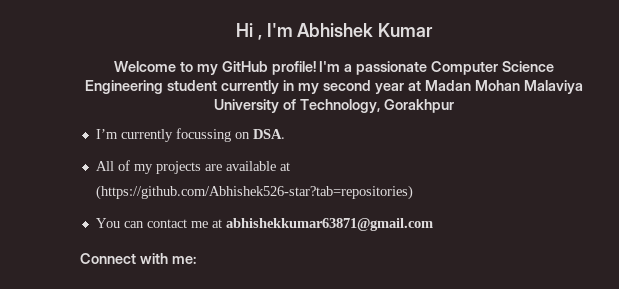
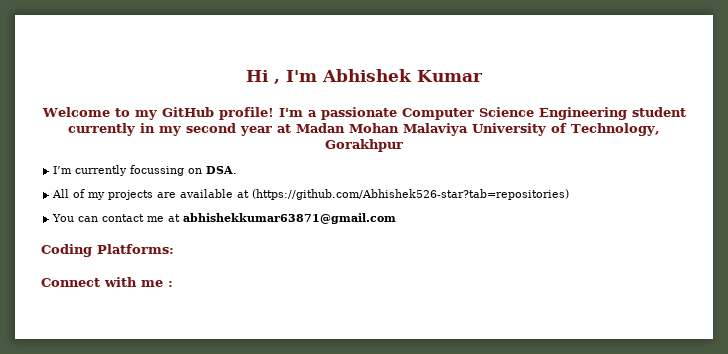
+ Coding Platforms:
- Connect with me:
+ Connect with me :

